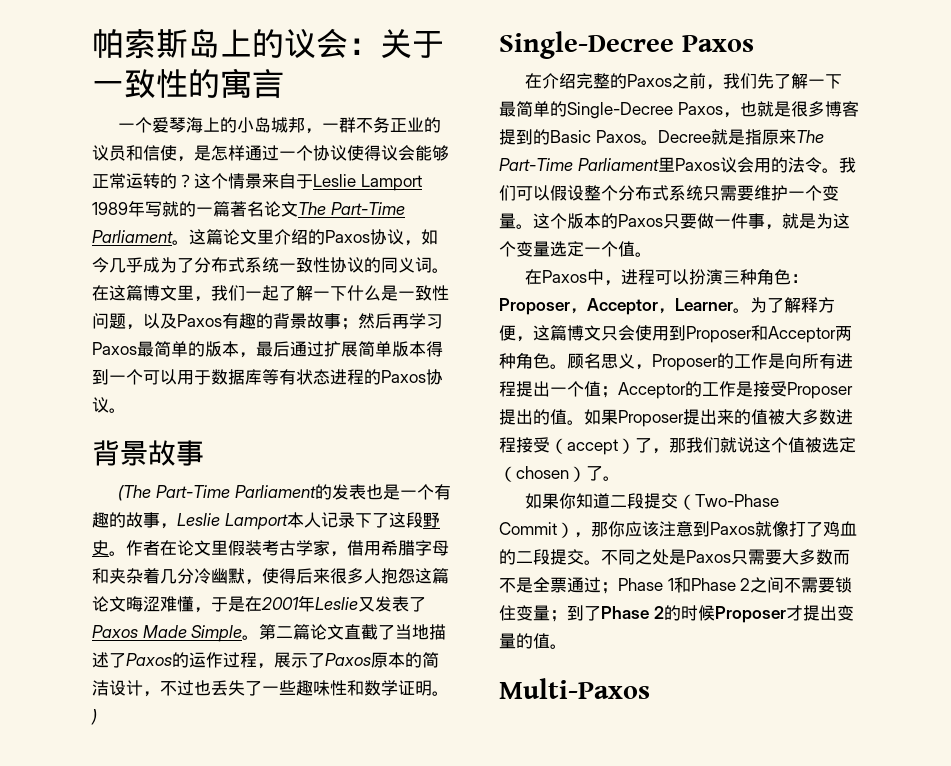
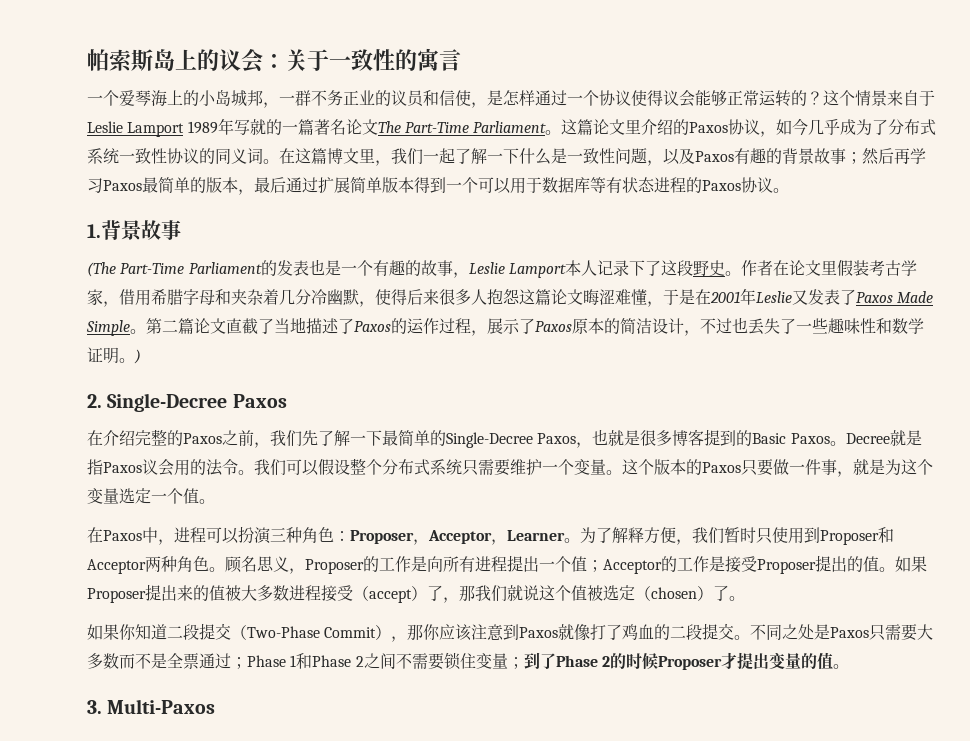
  在这篇博文里，我们一起了解一下什么是一致性问题，以及Paxos有趣的背景故事；然后再学习Paxos最简单的版本，最后通过扩展简单版本得到一个可以用于数据库等有状态进程的Paxos协议。
- 背景故事
+ 1.背景故事
  第二篇论文直截了当地描述了Paxos的运作过程，展示了Paxos原本的简洁设计，不过也丢失了一些趣味性和数学证明。)
- Single-Decree Paxos
+ 2. Single-Decree Paxos
- Decree就是指原来The Part-Time Parliament里Paxos议会用的法令。
+ Decree就是指Paxos议会用的法令。
- 为了解释方便，这篇博文只会使用到Proposer和Acceptor两种角色。
+ 为了解释方便，我们暂时只使用到Proposer和Acceptor两种角色。
- Multi-Paxos
+ 3. Multi-Paxos

